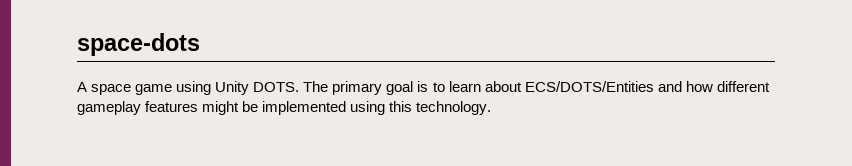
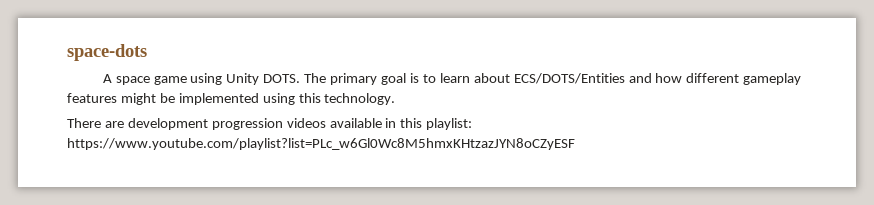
+ There are development progression videos available in this playlist: https://www.youtube.com/playlist?list=PLc_w6Gl0Wc8M5hmxKHtzazJYN8oCZyESF

